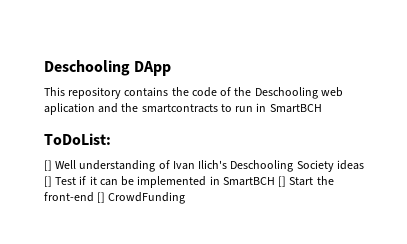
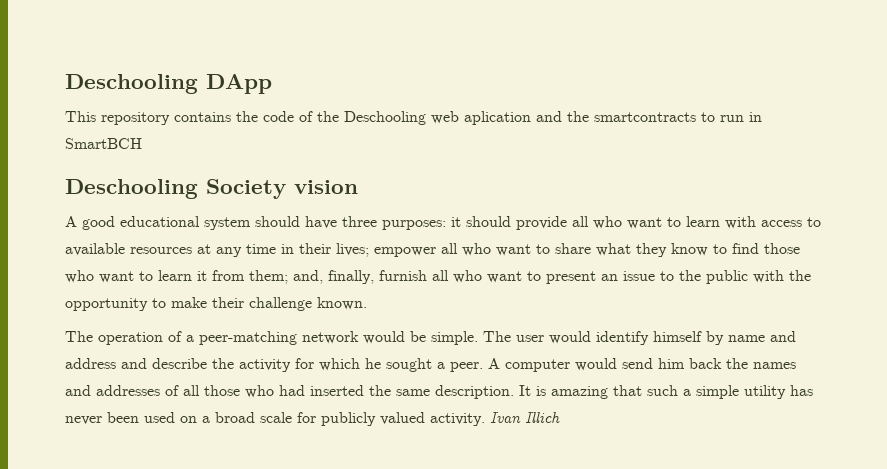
- ToDoList:
- [] Well understanding of Ivan Ilich's Deschooling Society ideas [] Test if it can be implemented in SmartBCH [] Start the front-end [] CrowdFunding
+ Deschooling Society vision
+ A good educational system should have three purposes: it should provide all who want to learn with access to available resources at any time in their lives; empower all who want to share what they know to find those who want to learn it from them; and, finally, furnish all who want to present an issue to the public with the opportunity to make their challenge known.
+ The operation of a peer-matching network would be simple. The user would identify himself by name and address and describe the activity for which he sought a peer. A computer would send him back the names and addresses of all those who had inserted the same description. It is amazing that such a simple utility has never been used on a broad scale for publicly valued activity. Ivan Illich

